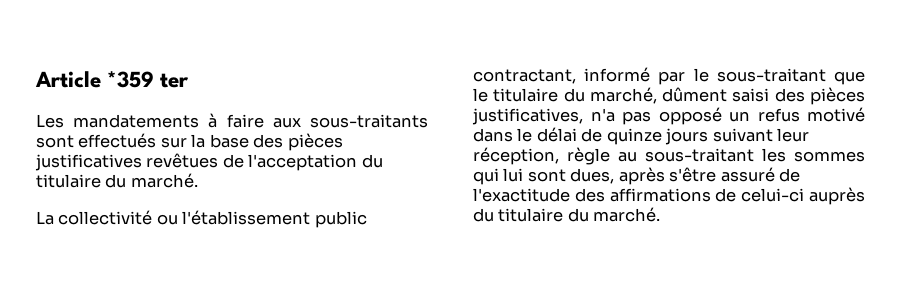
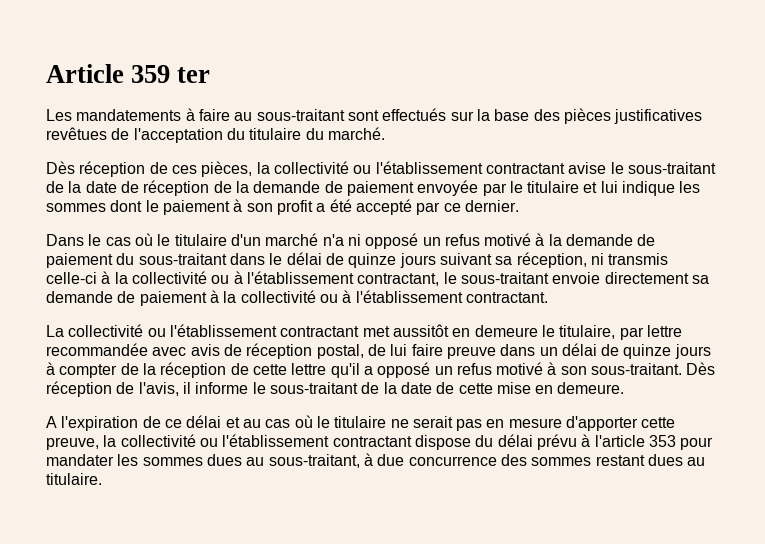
- Article *359 ter
+ Article 359 ter
- Les mandatements à faire aux sous-traitants sont effectués sur la base des pièces justificatives revêtues de l'acceptation du titulaire du marché.
+ Les mandatements à faire au sous-traitant sont effectués sur la base des pièces justificatives revêtues de l'acceptation du titulaire du marché.
- La collectivité ou l'établissement public contractant, informé par le sous-traitant que le titulaire du marché, dûment saisi des pièces justificatives, n'a pas opposé un refus motivé dans le délai de quinze jours suivant leur réception, règle au sous-traitant les sommes qui lui sont dues, après s'être assuré de l'exactitude des affirmations de celui-ci auprès du titulaire du marché.
+ Dès réception de ces pièces, la collectivité ou l'établissement contractant avise le sous-traitant de la date de réception de la demande de paiement envoyée par le titulaire et lui indique les sommes dont le paiement à son profit a été accepté par ce dernier.
+ Dans le cas où le titulaire d'un marché n'a ni opposé un refus motivé à la demande de paiement du sous-traitant dans le délai de quinze jours suivant sa réception, ni transmis celle-ci à la collectivité ou à l'établissement contractant, le sous-traitant envoie directement sa demande de paiement à la collectivité ou à l'établissement contractant.
+ La collectivité ou l'établissement contractant met aussitôt en demeure le titulaire, par lettre recommandée avec avis de réception postal, de lui faire preuve dans un délai de quinze jours à compter de la réception de cette lettre qu'il a opposé un refus motivé à son sous-traitant. Dès réception de l'avis, il informe le sous-traitant de la date de cette mise en demeure.
+ A l'expiration de ce délai et au cas où le titulaire ne serait pas en mesure d'apporter cette preuve, la collectivité ou l'établissement contractant dispose du délai prévu à l'article 353 pour mandater les sommes dues au sous-traitant, à due concurrence des sommes restant dues au titulaire.

